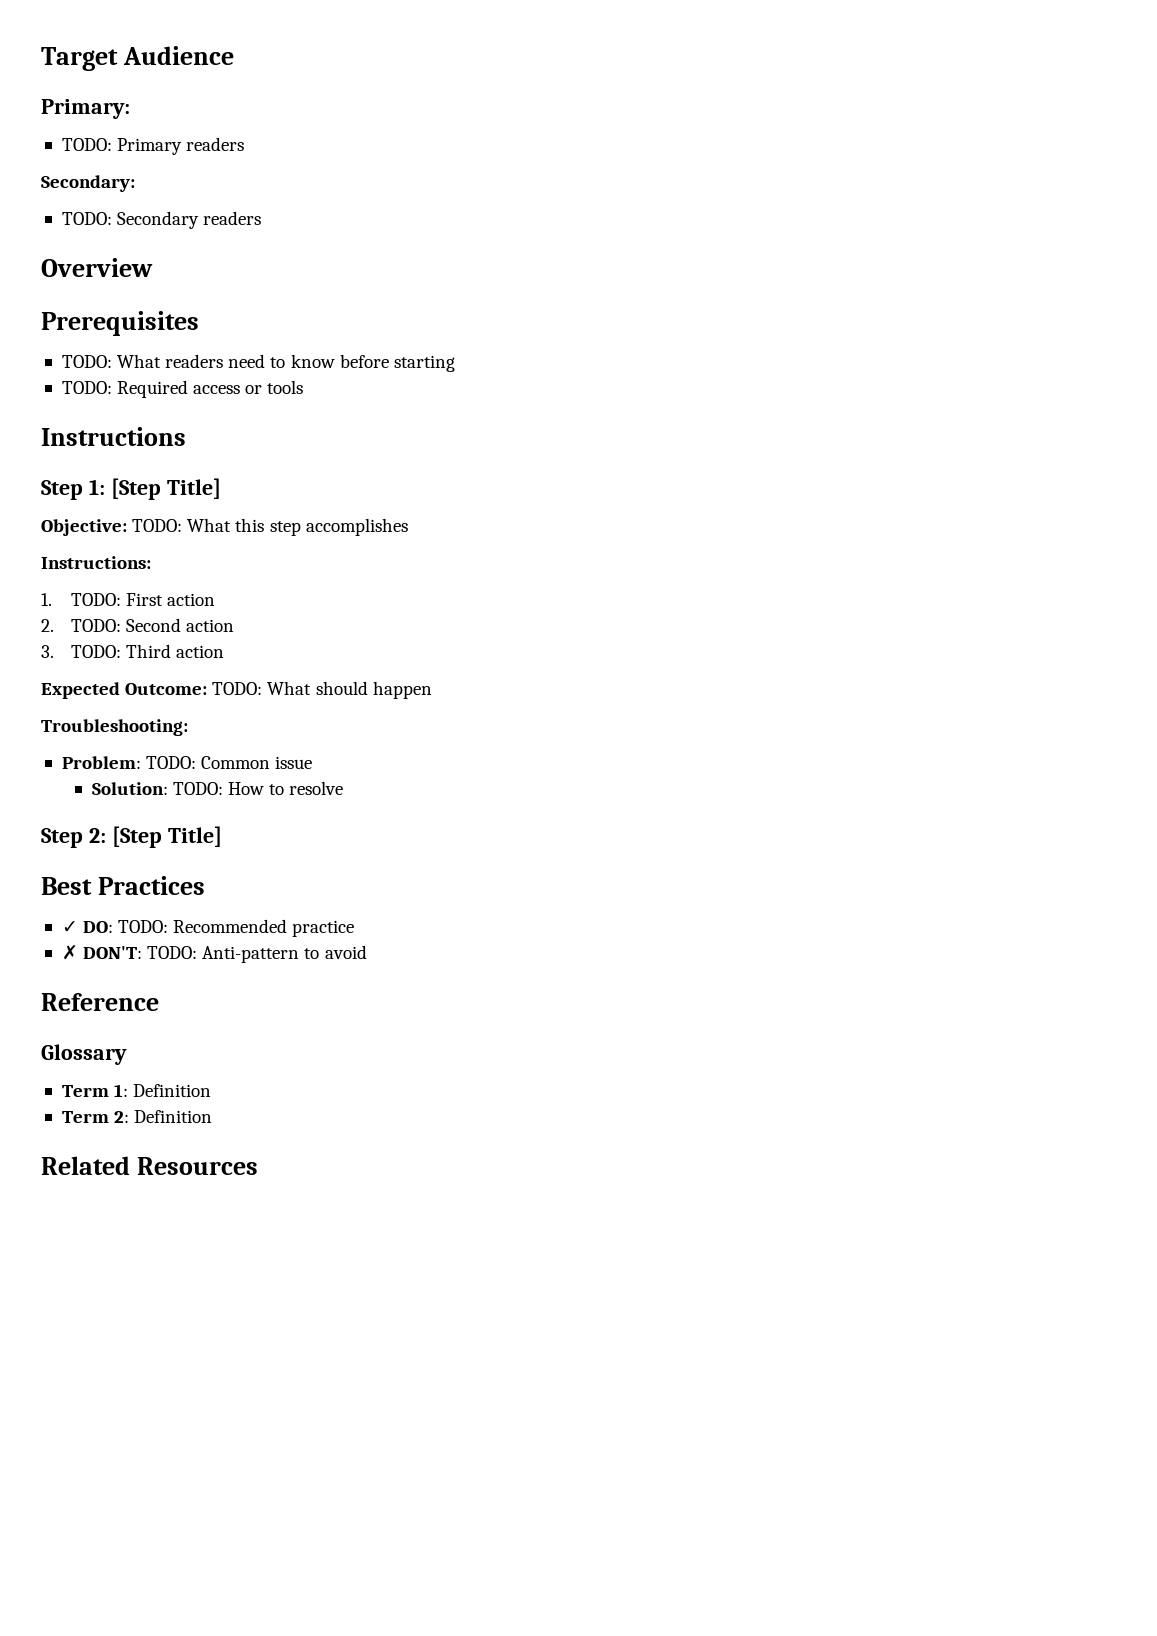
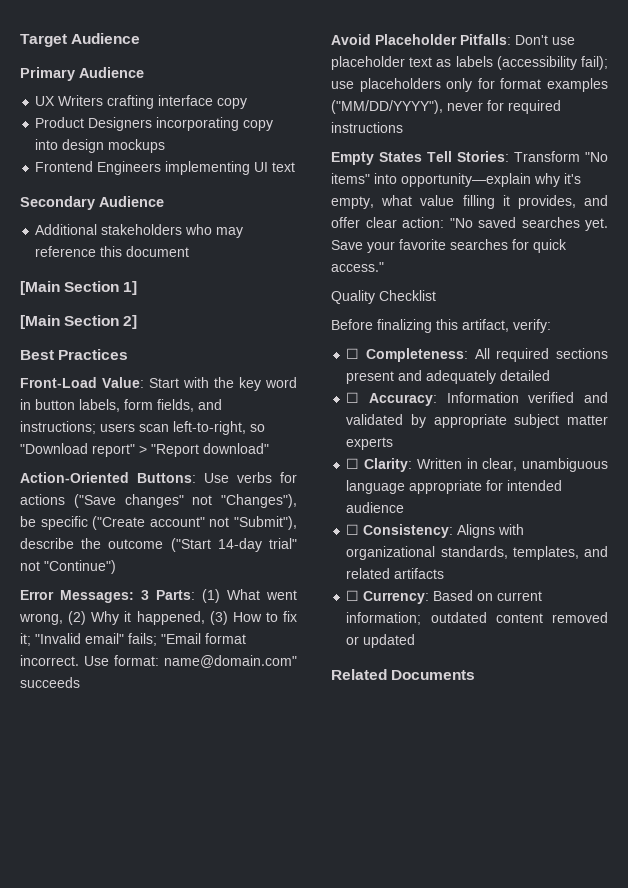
- Primary:
- TODO: Primary readers
- Secondary:
- TODO: Secondary readers
- Overview
- Prerequisites
- TODO: What readers need to know before starting
- TODO: Required access or tools
- Instructions
- Step 1: [Step Title]
- Objective: TODO: What this step accomplishes
- Instructions:
- 1. TODO: First action
- 2. TODO: Second action
- 3. TODO: Third action
- Expected Outcome: TODO: What should happen
- Troubleshooting:
- Problem: TODO: Common issue
- Solution: TODO: How to resolve
- Step 2: [Step Title]
+ Primary Audience
+ UX Writers crafting interface copy
+ Product Designers incorporating copy into design mockups
+ Frontend Engineers implementing UI text
+ Secondary Audience
+ Additional stakeholders who may reference this document
+ [Main Section 1]
+ [Main Section 2]
  Best Practices
- ✓ DO: TODO: Recommended practice
- ✗ DON'T: TODO: Anti-pattern to avoid
- Reference
- Glossary
- Term 1: Definition
- Term 2: Definition
+ Front-Load Value: Start with the key word in button labels, form fields, and instructions; users scan left-to-right, so "Download report" > "Report download"
+ Action-Oriented Buttons: Use verbs for actions ("Save changes" not "Changes"), be specific ("Create account" not "Submit"), describe the outcome ("Start 14-day trial" not "Continue")
+ Error Messages: 3 Parts: (1) What went wrong, (2) Why it happened, (3) How to fix it; "Invalid email" fails; "Email format incorrect. Use format: name@domain.com" succeeds
+ Avoid Placeholder Pitfalls: Don't use placeholder text as labels (accessibility fail); use placeholders only for format examples ("MM/DD/YYYY"), never for required instructions
+ Empty States Tell Stories: Transform "No items" into opportunity—explain why it's empty, what value filling it provides, and offer clear action: "No saved searches yet. Save your favorite searches for quick access."
+ Quality Checklist
+ Before finalizing this artifact, verify:
+ ☐ Completeness: All required sections present and adequately detailed
+ ☐ Accuracy: Information verified and validated by appropriate subject matter experts
+ ☐ Clarity: Written in clear, unambiguous language appropriate for intended audience
+ ☐ Consistency: Aligns with organizational standards, templates, and related artifacts
+ ☐ Currency: Based on current information; outdated content removed or updated
- Related Resources
+ Related Documents

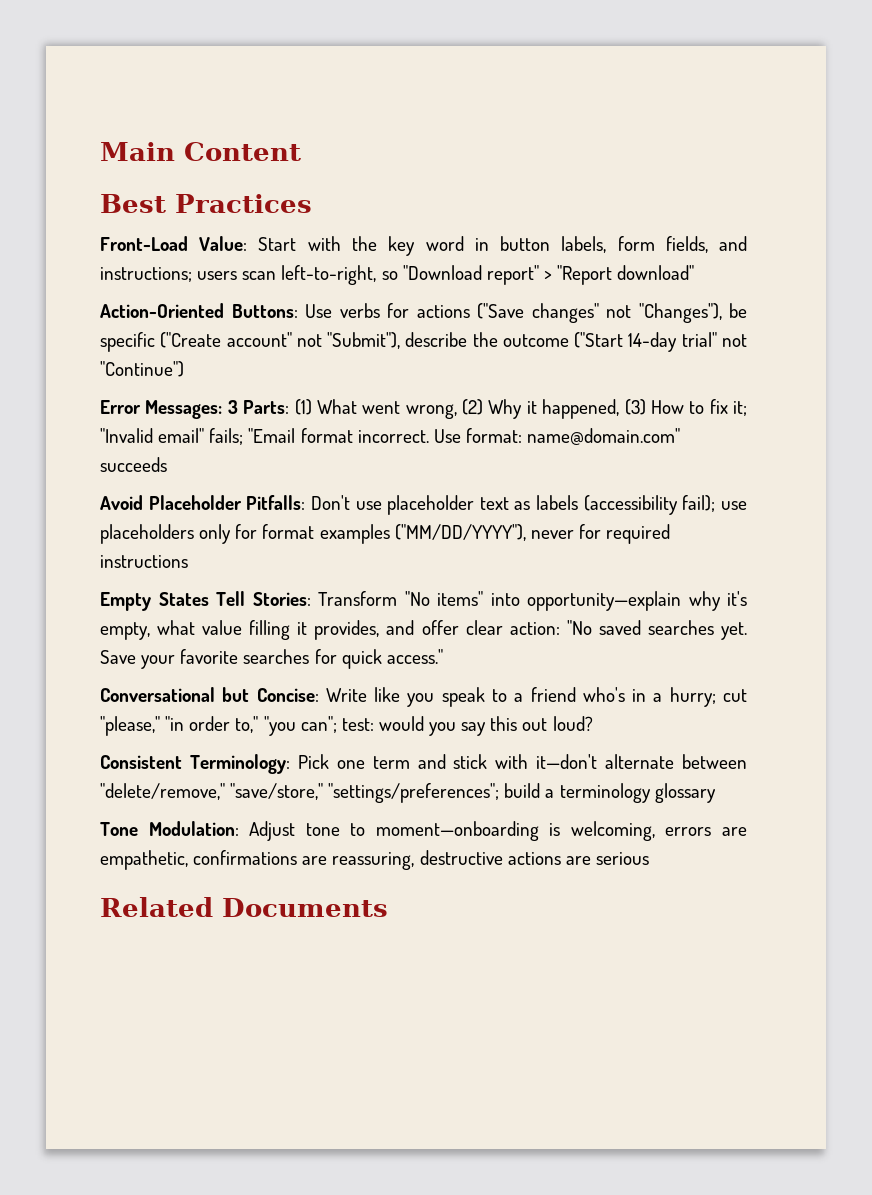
- Target Audience
- Primary Audience
- UX Writers crafting interface copy
- Product Designers incorporating copy into design mockups
- Frontend Engineers implementing UI text
- Secondary Audience
- Additional stakeholders who may reference this document
- [Main Section 1]
- [Main Section 2]
+ Main Content
- Quality Checklist
- Before finalizing this artifact, verify:
- ☐ Completeness: All required sections present and adequately detailed
- ☐ Accuracy: Information verified and validated by appropriate subject matter experts
- ☐ Clarity: Written in clear, unambiguous language appropriate for intended audience
- ☐ Consistency: Aligns with organizational standards, templates, and related artifacts
- ☐ Currency: Based on current information; outdated content removed or updated
+ Conversational but Concise: Write like you speak to a friend who's in a hurry; cut "please," "in order to," "you can"; test: would you say this out loud?
+ Consistent Terminology: Pick one term and stick with it—don't alternate between "delete/remove," "save/store," "settings/preferences"; build a terminology glossary
+ Tone Modulation: Adjust tone to moment—onboarding is welcoming, errors are empathetic, confirmations are reassuring, destructive actions are serious

